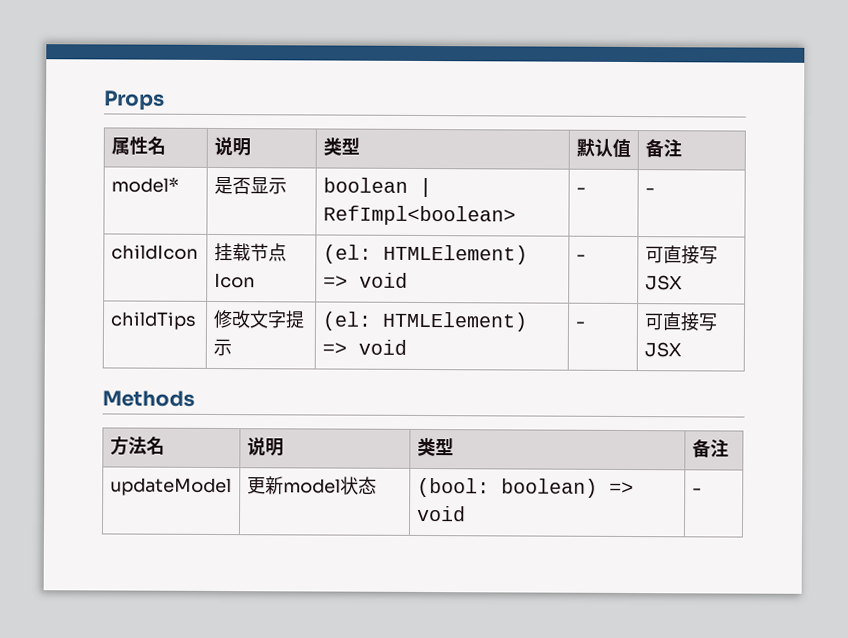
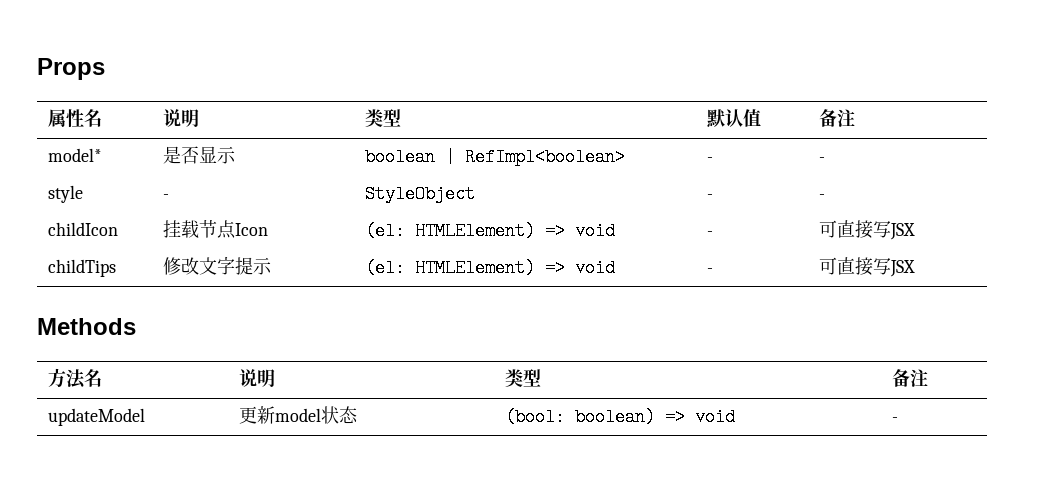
+ style | - | StyleObject | - | -

